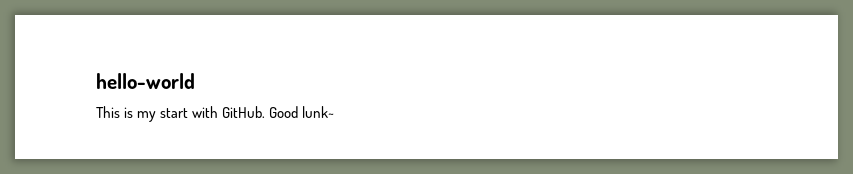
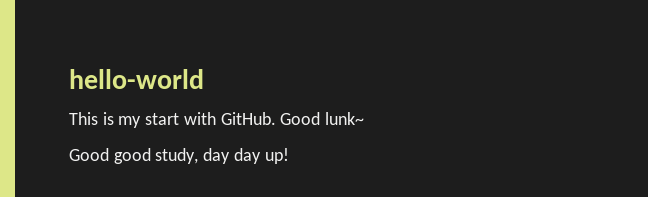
+ Good good study, day day up!

